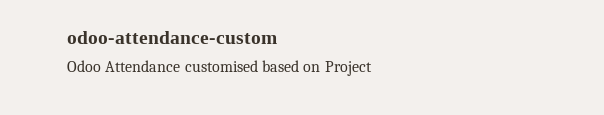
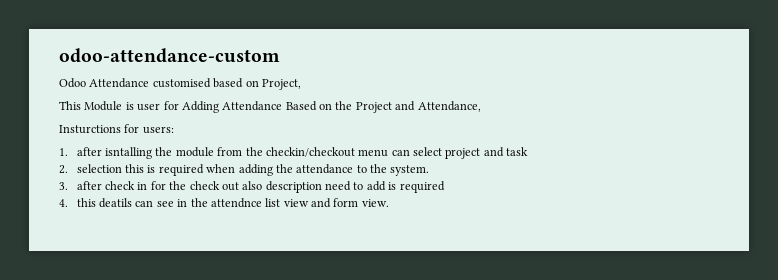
- Odoo Attendance customised based on Project
+ Odoo Attendance customised based on Project,
+ This Module is user for Adding Attendance Based on the Project and Attendance,
+ Insturctions for users:
+ 1. after isntalling the module from the checkin/checkout menu can select project and task
+ 2. selection this is required when adding the attendance to the system.
+ 3. after check in for the check out also description need to add is required
+ 4. this deatils can see in the attendnce list view and form view.

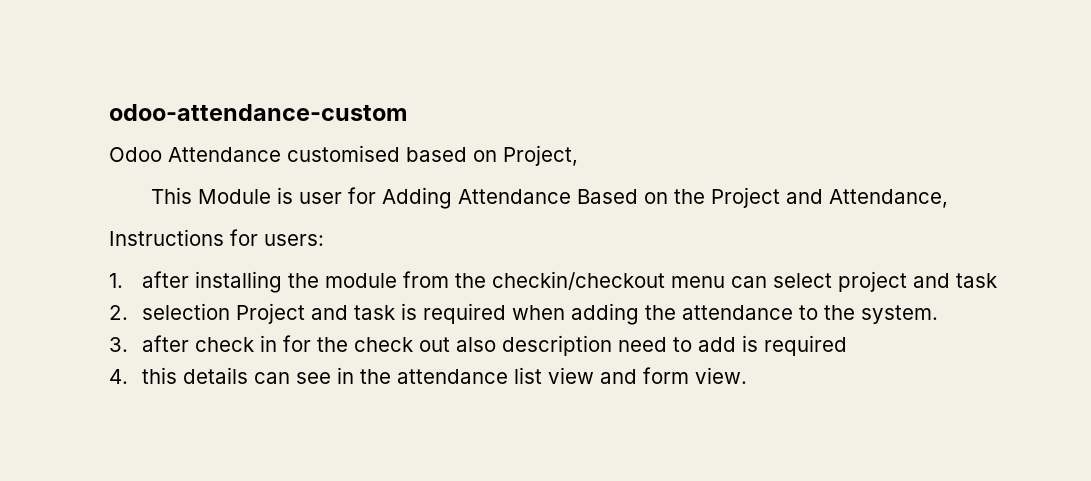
- Insturctions for users:
+ Instructions for users:
- 1. after isntalling the module from the checkin/checkout menu can select project and task
+ 1. after installing the module from the checkin/checkout menu can select project and task
- 2. selection this is required when adding the attendance to the system.
+ 2. selection Project and task is required when adding the attendance to the system.
- 4. this deatils can see in the attendnce list view and form view.
+ 4. this details can see in the attendance list view and form view.

